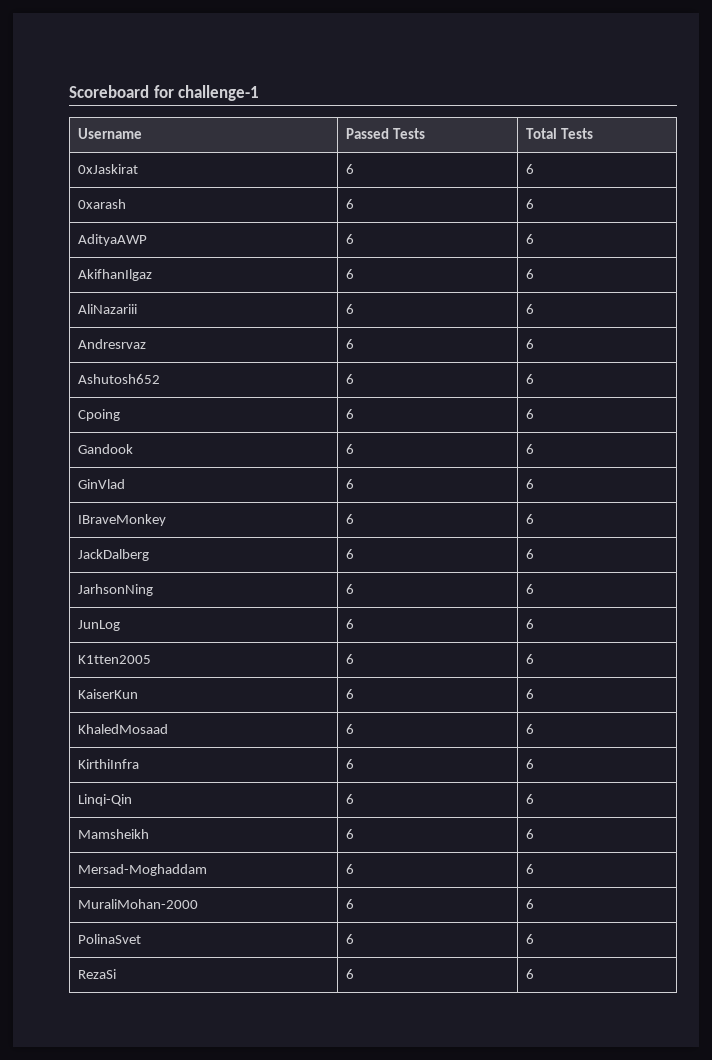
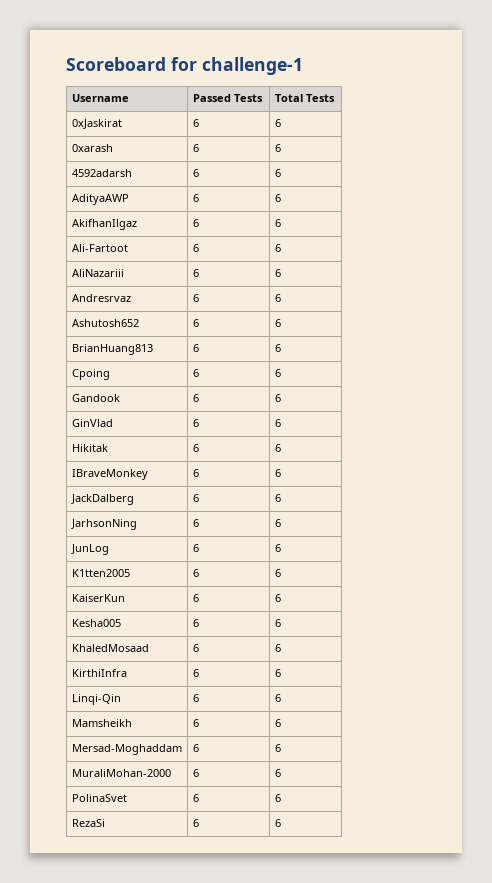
+ 4592adarsh | 6 | 6
+ Ali-Fartoot | 6 | 6
+ BrianHuang813 | 6 | 6
+ Hikitak | 6 | 6
+ Kesha005 | 6 | 6

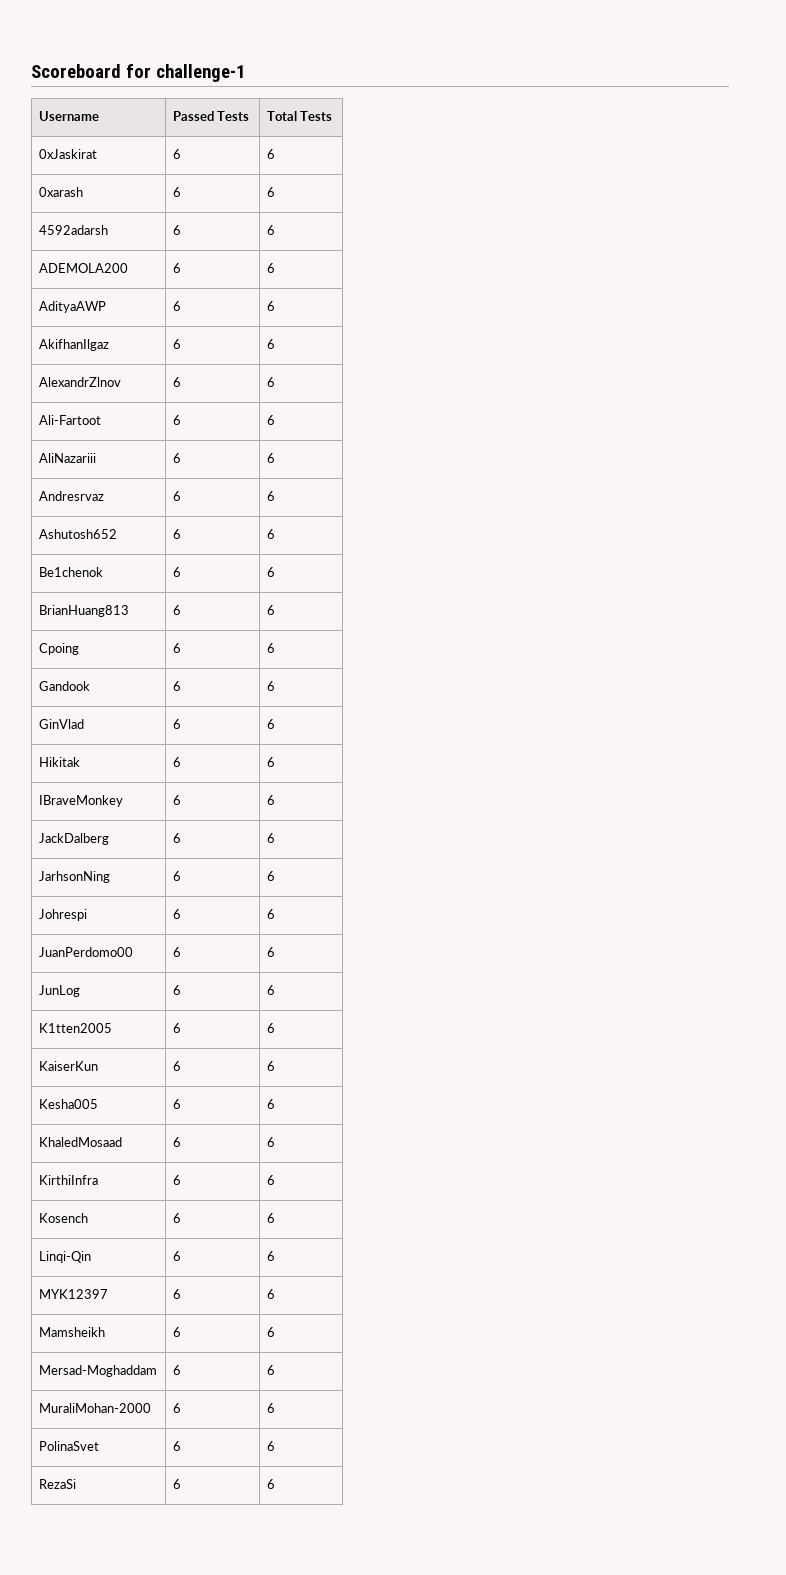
+ ADEMOLA200 | 6 | 6
+ AlexandrZlnov | 6 | 6
+ Be1chenok | 6 | 6
+ Johrespi | 6 | 6
+ JuanPerdomo00 | 6 | 6
+ Kosench | 6 | 6
+ MYK12397 | 6 | 6

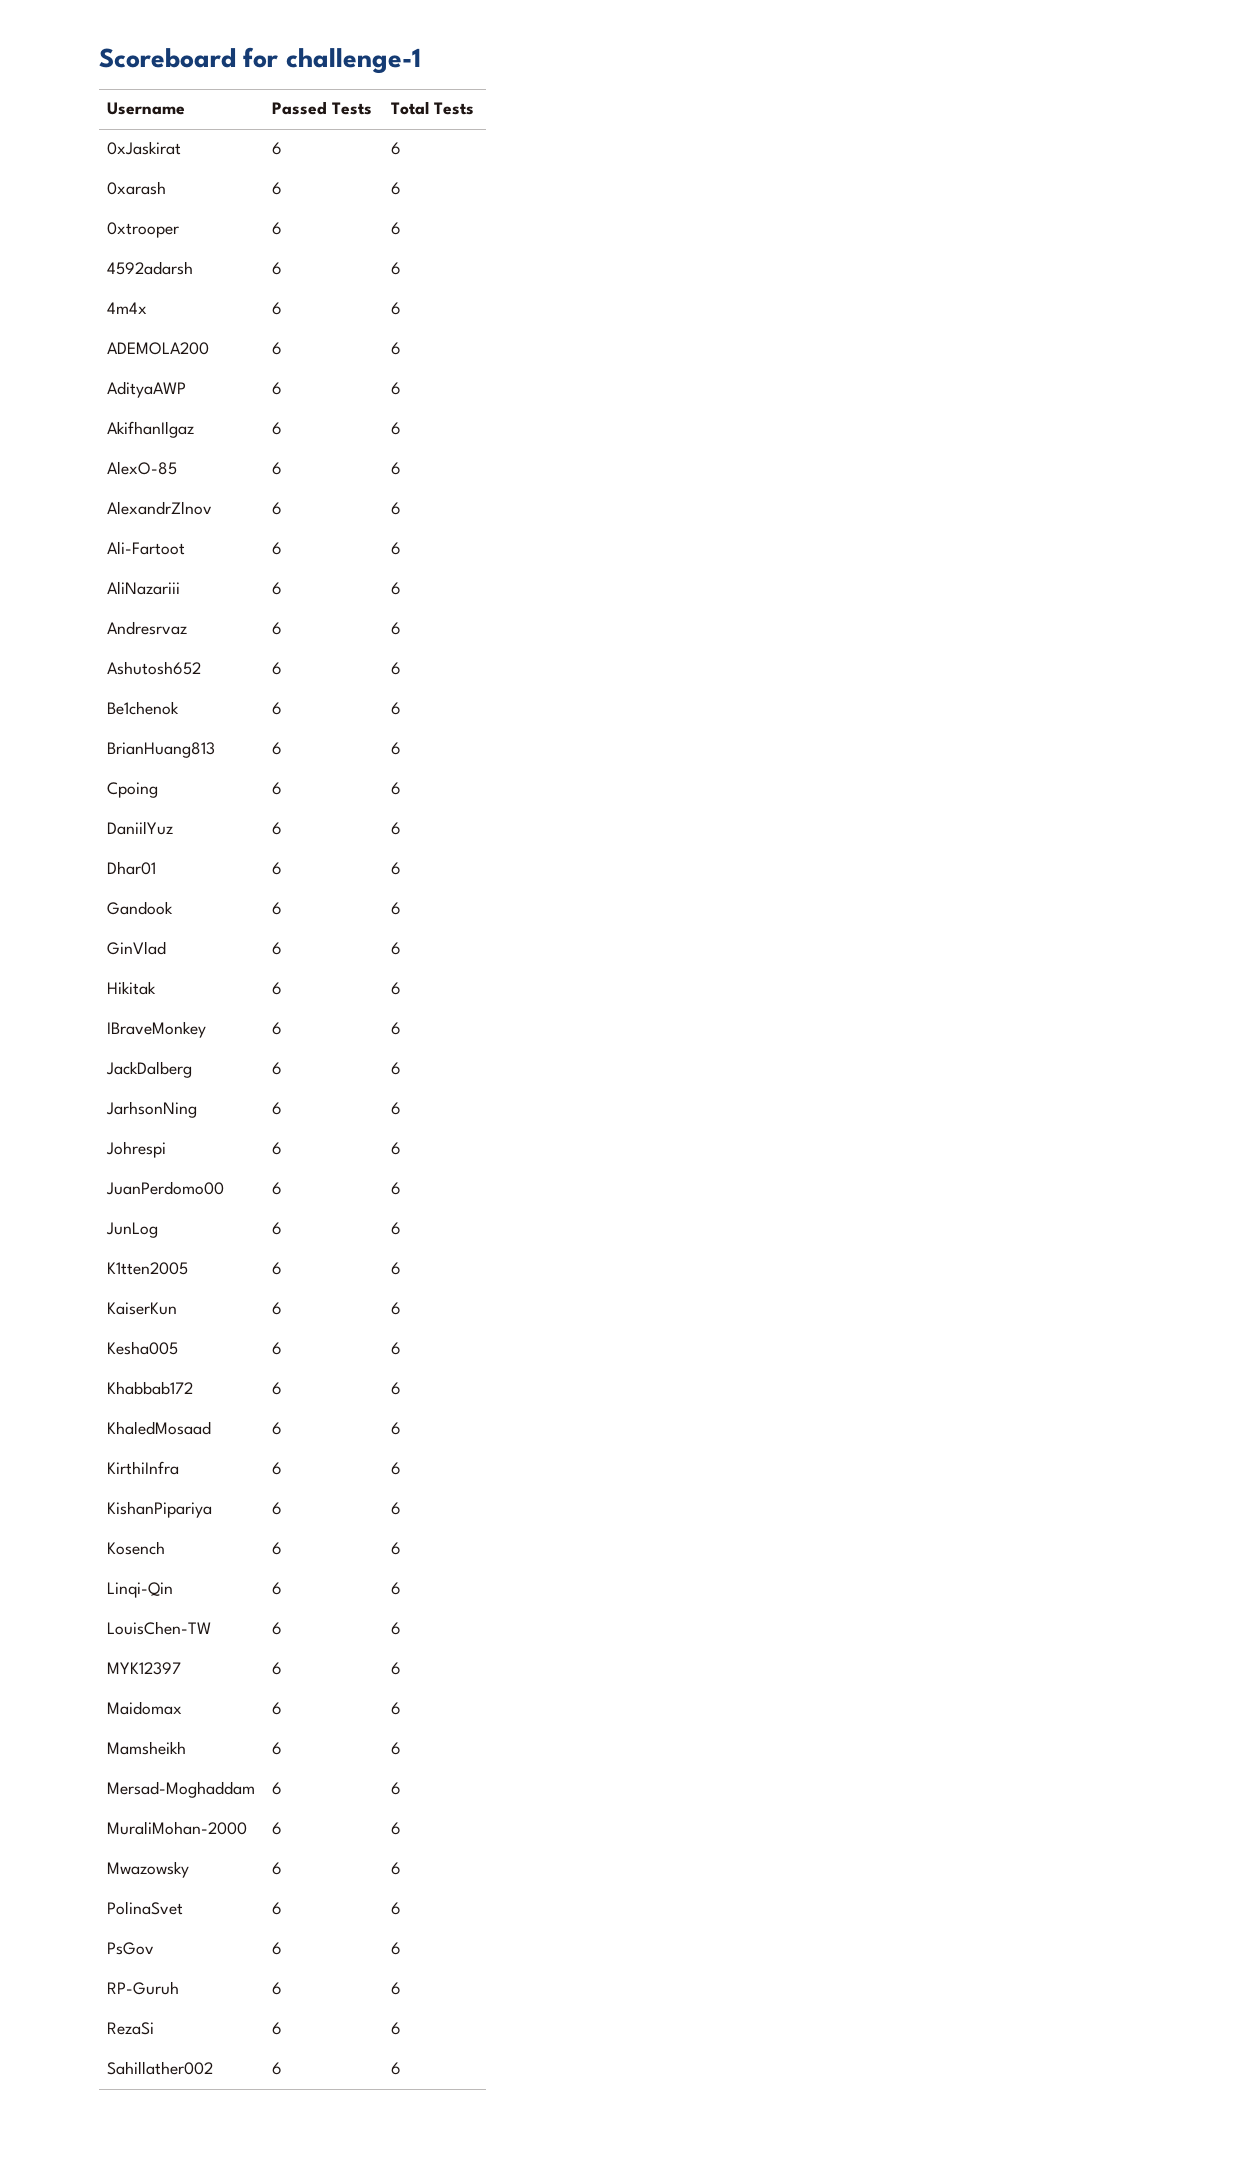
+ 0xtrooper | 6 | 6
+ 4m4x | 6 | 6
+ AlexO-85 | 6 | 6
+ DaniilYuz | 6 | 6
+ Dhar01 | 6 | 6
+ Khabbab172 | 6 | 6
+ KishanPipariya | 6 | 6
+ LouisChen-TW | 6 | 6
+ Maidomax | 6 | 6
+ Mwazowsky | 6 | 6
+ PsGov | 6 | 6
+ RP-Guruh | 6 | 6
+ Sahillather002 | 6 | 6

